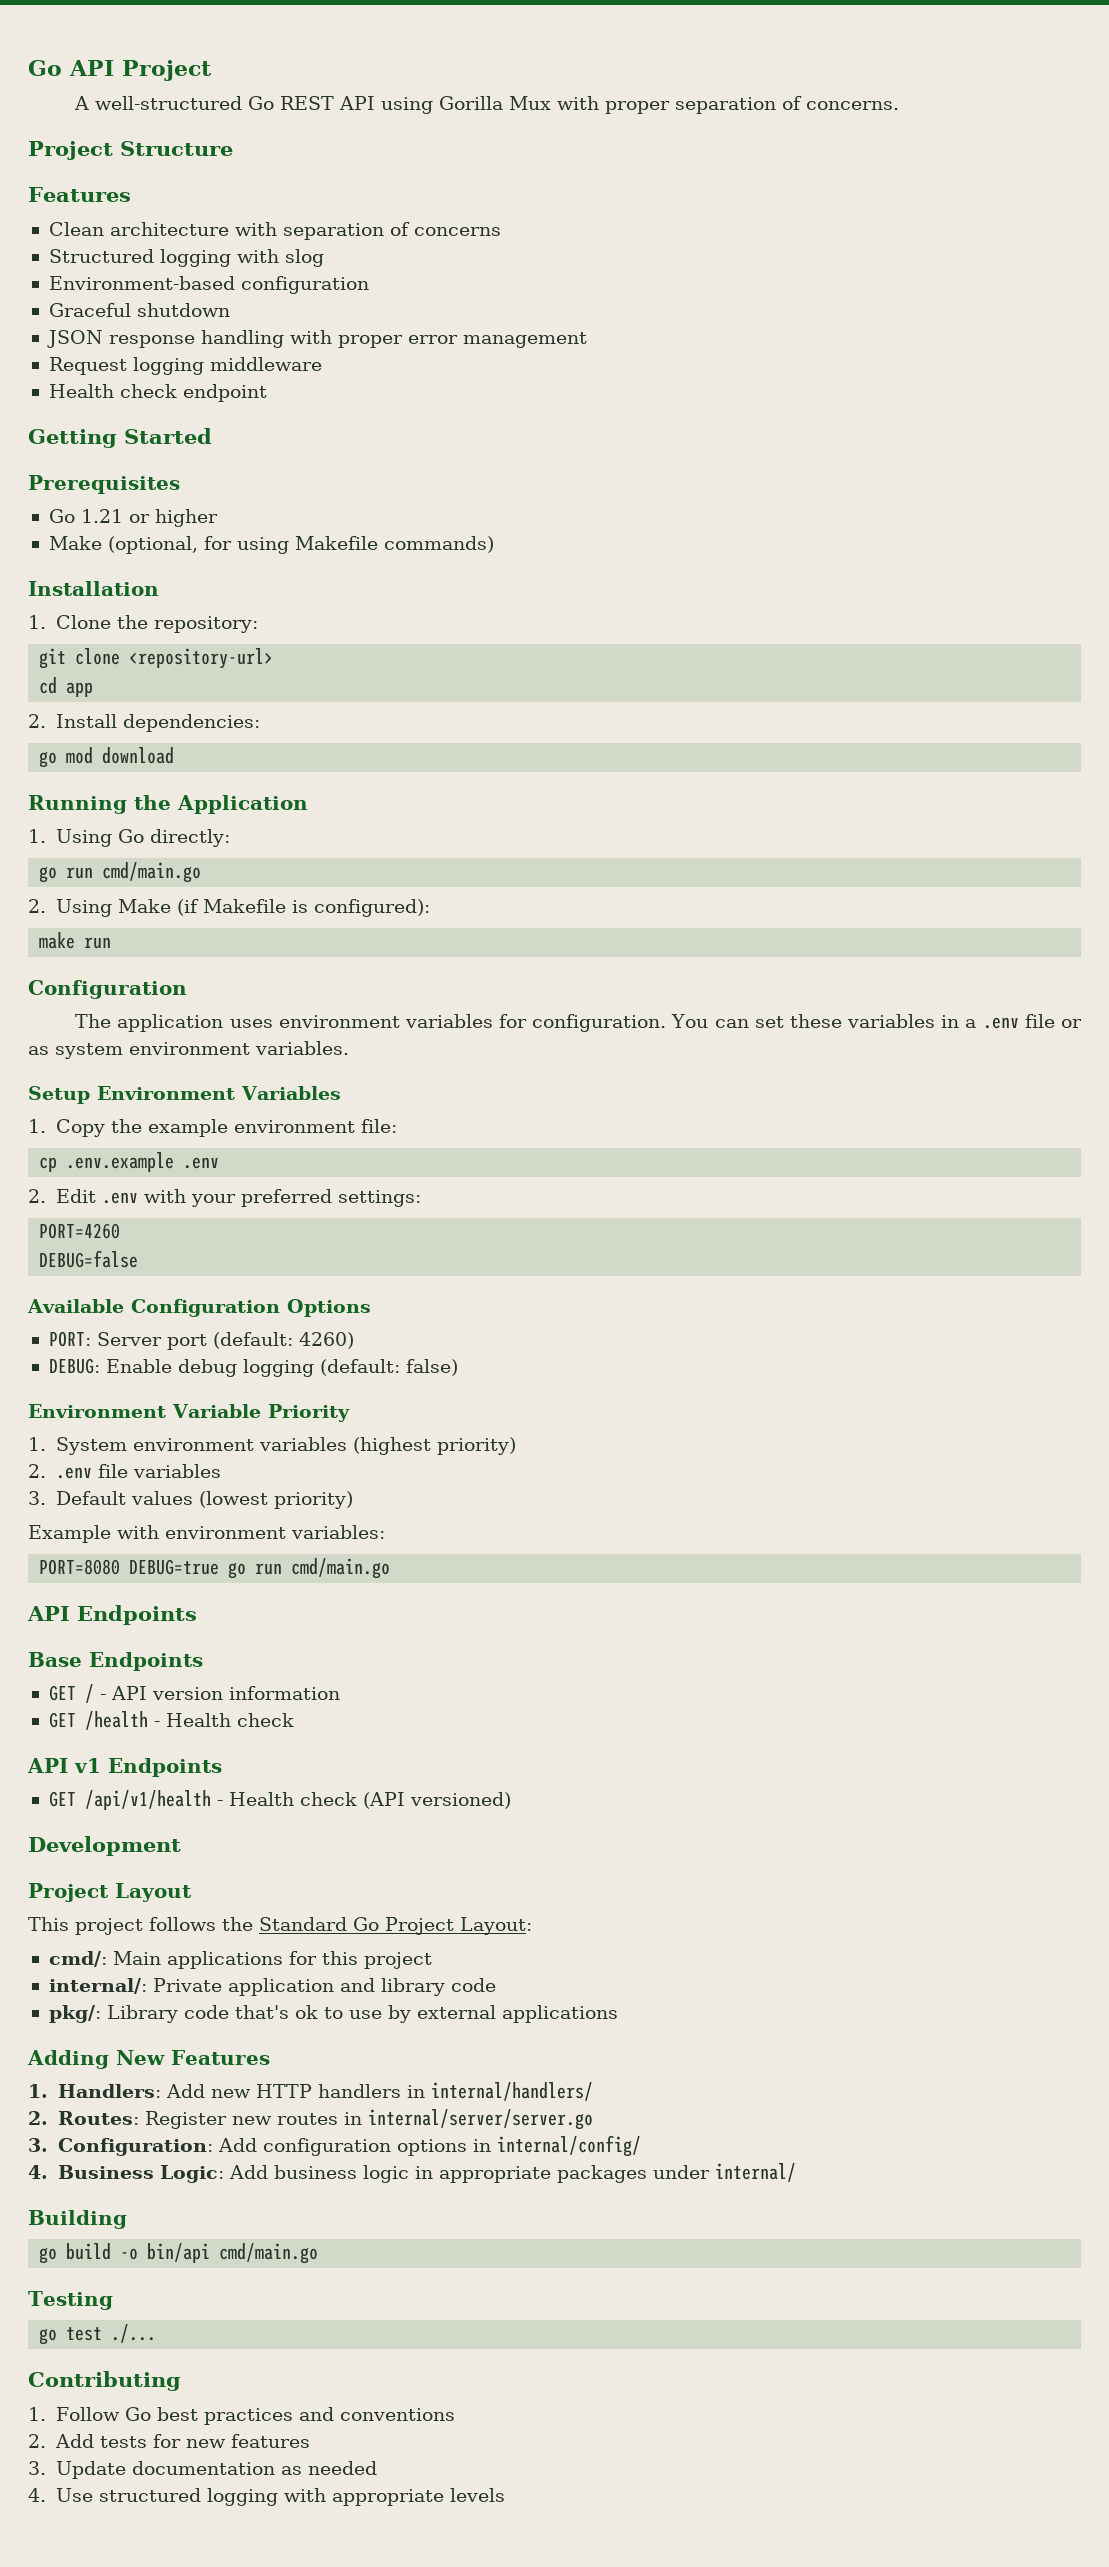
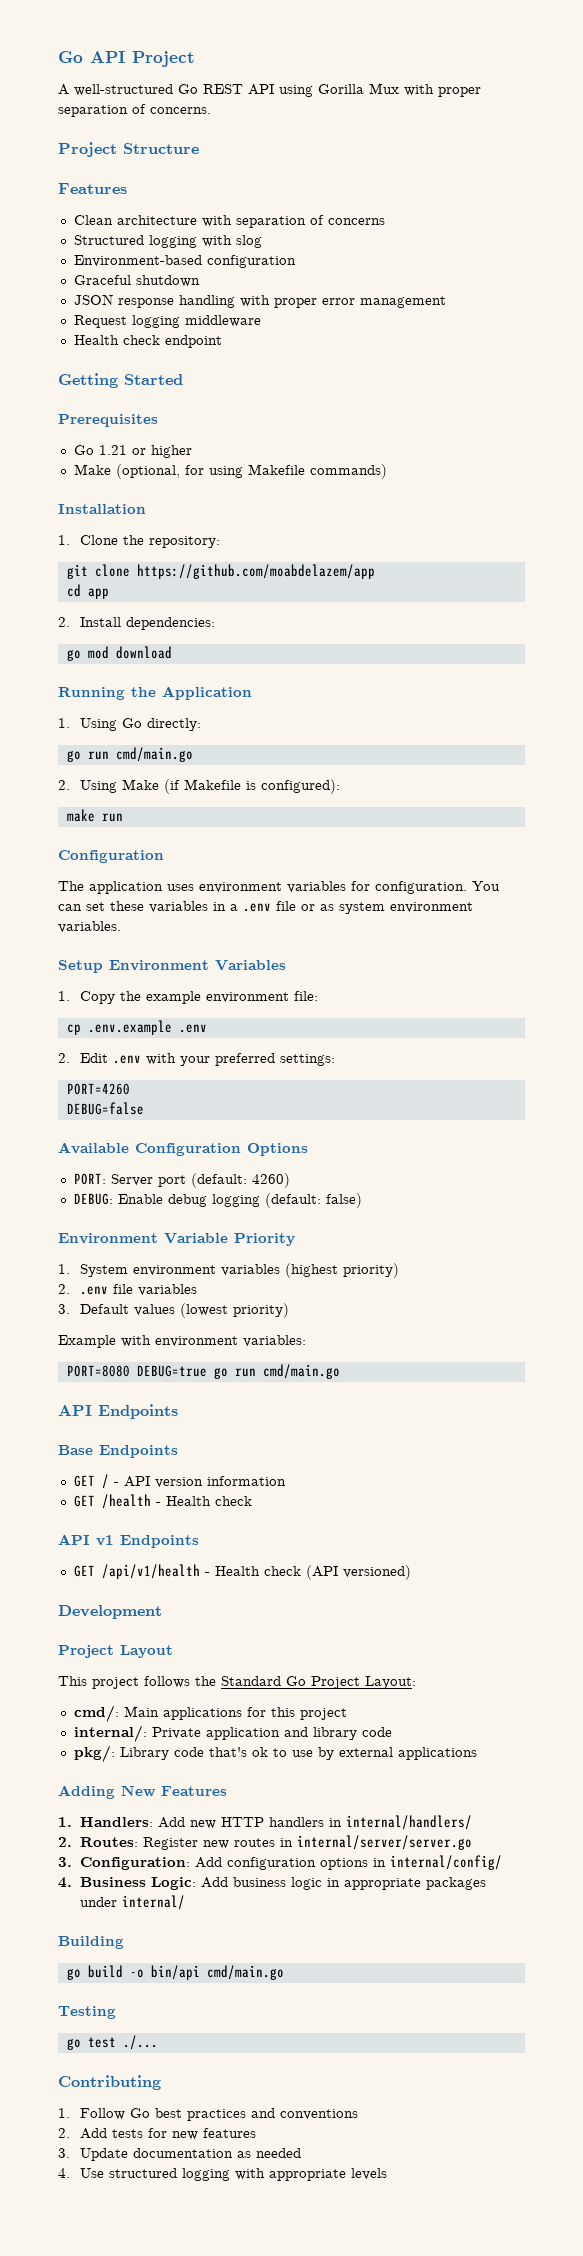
- git clone <repository-url>
+ git clone https://github.com/moabdelazem/app

